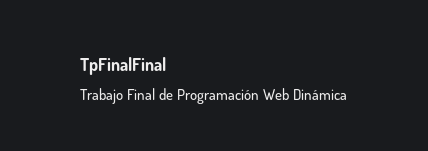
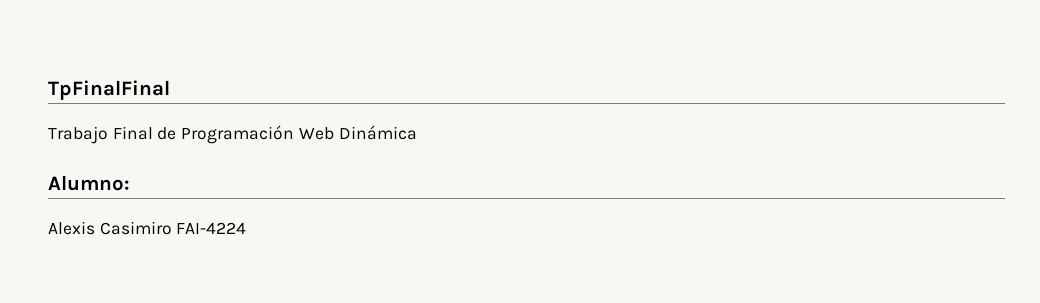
+ Alumno:
+ Alexis Casimiro FAI-4224

